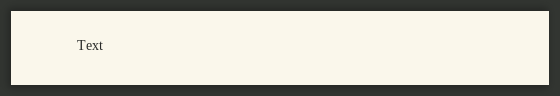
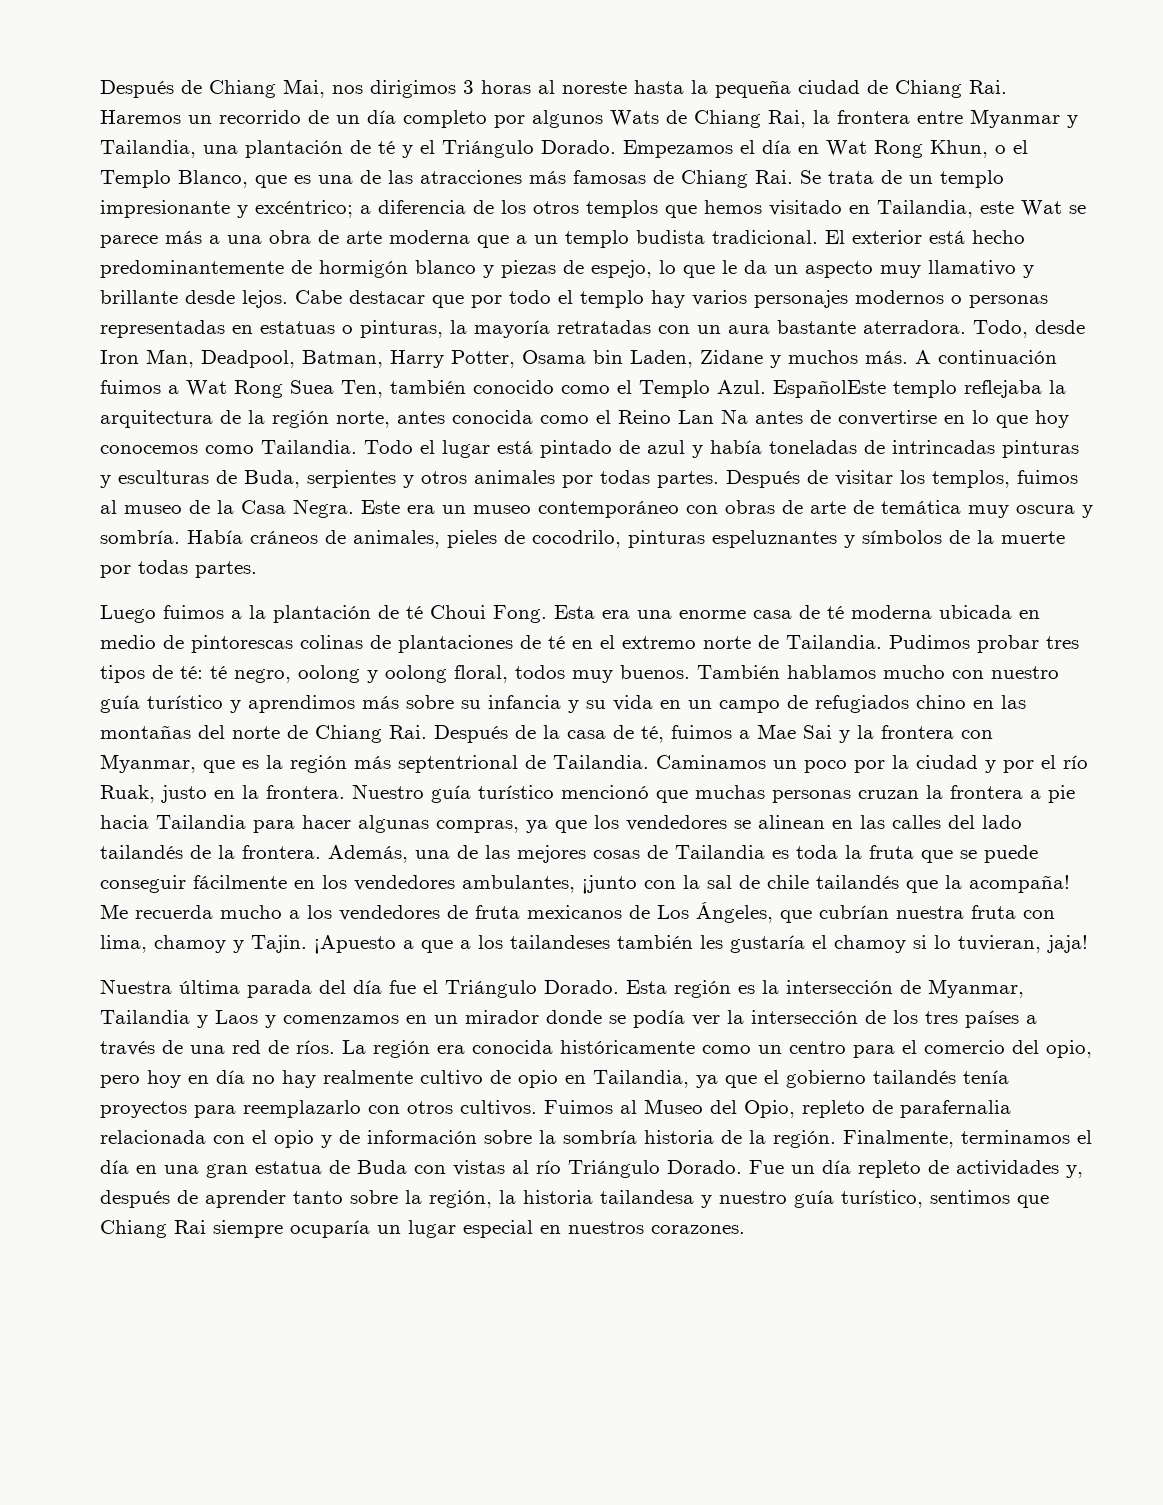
- Text
+ Después de Chiang Mai, nos dirigimos 3 horas al noreste hasta la pequeña ciudad de Chiang Rai. Haremos un recorrido de un día completo por algunos Wats de Chiang Rai, la frontera entre Myanmar y Tailandia, una plantación de té y el Triángulo Dorado. Empezamos el día en Wat Rong Khun, o el Templo Blanco, que es una de las atracciones más famosas de Chiang Rai. Se trata de un templo impresionante y excéntrico; a diferencia de los otros templos que hemos visitado en Tailandia, este Wat se parece más a una obra de arte moderna que a un templo budista tradicional. El exterior está hecho predominantemente de hormigón blanco y piezas de espejo, lo que le da un aspecto muy llamativo y brillante desde lejos. Cabe destacar que por todo el templo hay varios personajes modernos o personas representadas en estatuas o pinturas, la mayoría retratadas con un aura bastante aterradora. Todo, desde Iron Man, Deadpool, Batman, Harry Potter, Osama bin Laden, Zidane y muchos más. A continuación fuimos a Wat Rong Suea Ten, también conocido como el Templo Azul. EspañolEste templo reflejaba la arquitectura de la región norte, antes conocida como el Reino Lan Na antes de convertirse en lo que hoy conocemos como Tailandia. Todo el lugar está pintado de azul y había toneladas de intrincadas pinturas y esculturas de Buda, serpientes y otros animales por todas partes. Después de visitar los templos, fuimos al museo de la Casa Negra. Este era un museo contemporáneo con obras de arte de temática muy oscura y sombría. Había cráneos de animales, pieles de cocodrilo, pinturas espeluznantes y símbolos de la muerte por todas partes.
+ Luego fuimos a la plantación de té Choui Fong. Esta era una enorme casa de té moderna ubicada en medio de pintorescas colinas de plantaciones de té en el extremo norte de Tailandia. Pudimos probar tres tipos de té: té negro, oolong y oolong floral, todos muy buenos. También hablamos mucho con nuestro guía turístico y aprendimos más sobre su infancia y su vida en un campo de refugiados chino en las montañas del norte de Chiang Rai. Después de la casa de té, fuimos a Mae Sai y la frontera con Myanmar, que es la región más septentrional de Tailandia. Caminamos un poco por la ciudad y por el río Ruak, justo en la frontera. Nuestro guía turístico mencionó que muchas personas cruzan la frontera a pie hacia Tailandia para hacer algunas compras, ya que los vendedores se alinean en las calles del lado tailandés de la frontera. Además, una de las mejores cosas de Tailandia es toda la fruta que se puede conseguir fácilmente en los vendedores ambulantes, ¡junto con la sal de chile tailandés que la acompaña! Me recuerda mucho a los vendedores de fruta mexicanos de Los Ángeles, que cubrían nuestra fruta con lima, chamoy y Tajin. ¡Apuesto a que a los tailandeses también les gustaría el chamoy si lo tuvieran, jaja!
+ Nuestra última parada del día fue el Triángulo Dorado. Esta región es la intersección de Myanmar, Tailandia y Laos y comenzamos en un mirador donde se podía ver la intersección de los tres países a través de una red de ríos. La región era conocida históricamente como un centro para el comercio del opio, pero hoy en día no hay realmente cultivo de opio en Tailandia, ya que el gobierno tailandés tenía proyectos para reemplazarlo con otros cultivos. Fuimos al Museo del Opio, repleto de parafernalia relacionada con el opio y de información sobre la sombría historia de la región. Finalmente, terminamos el día en una gran estatua de Buda con vistas al río Triángulo Dorado. Fue un día repleto de actividades y, después de aprender tanto sobre la región, la historia tailandesa y nuestro guía turístico, sentimos que Chiang Rai siempre ocuparía un lugar especial en nuestros corazones.

